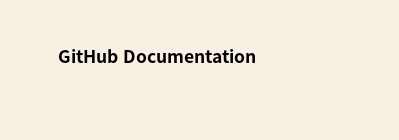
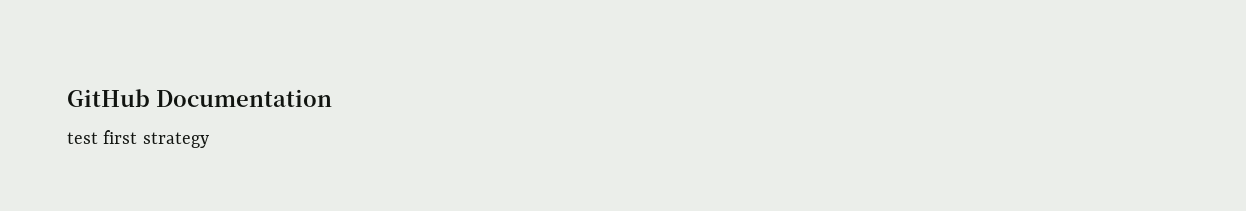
+ test first strategy

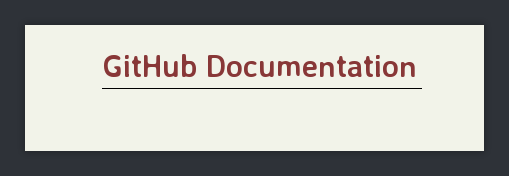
- test first strategy

